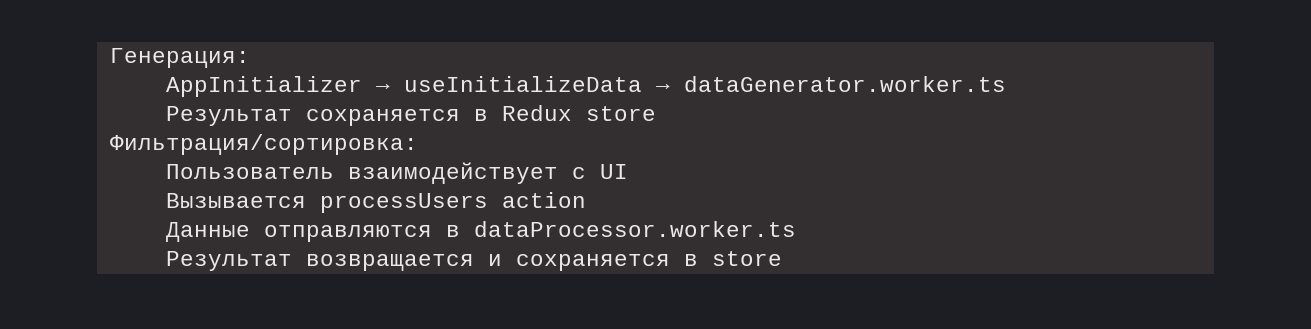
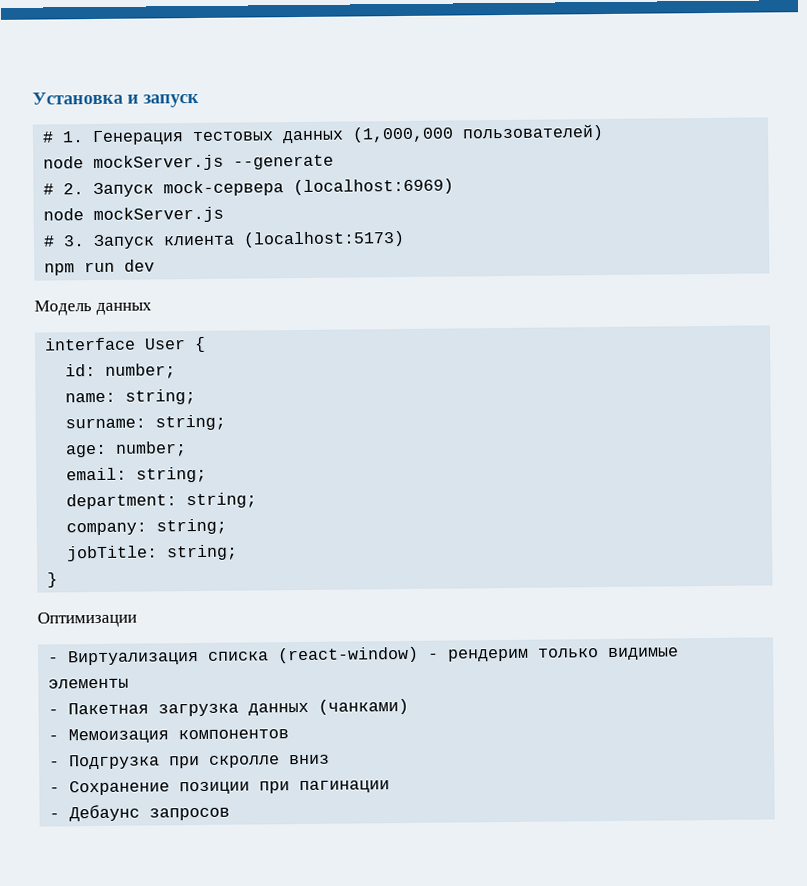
- Генерация:
- AppInitializer → useInitializeData → dataGenerator.worker.ts
- Результат сохраняется в Redux store
- Фильтрация/сортировка:
- Пользователь взаимодействует с UI
- Вызывается processUsers action
- Данные отправляются в dataProcessor.worker.ts
- Результат возвращается и сохраняется в store
+ Установка и запуск
+ # 1. Генерация тестовых данных (1,000,000 пользователей)
+ node mockServer.js --generate
+ # 2. Запуск mock-сервера (localhost:6969)
+ node mockServer.js
+ # 3. Запуск клиента (localhost:5173)
+ npm run dev
+ Модель данных
+ interface User {
+ id: number;
+ name: string;
+ surname: string;
+ age: number;
+ email: string;
+ department: string;
+ company: string;
+ jobTitle: string;
+ }
+ Оптимизации
+ - Виртуализация списка (react-window) - рендерим только видимые элементы
+ - Пакетная загрузка данных (чанками)
+ - Мемоизация компонентов
+ - Подгрузка при скролле вниз
+ - Сохранение позиции при пагинации
+ - Дебаунс запросов

